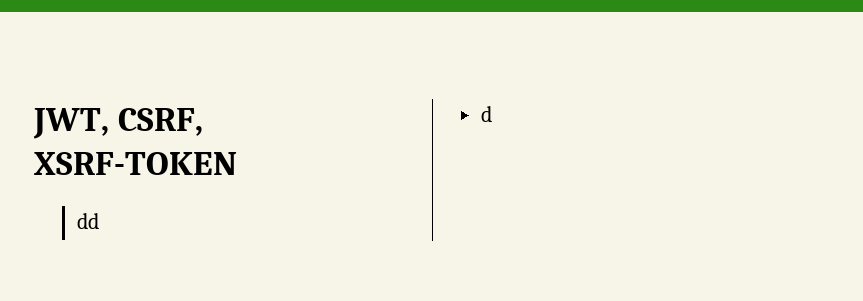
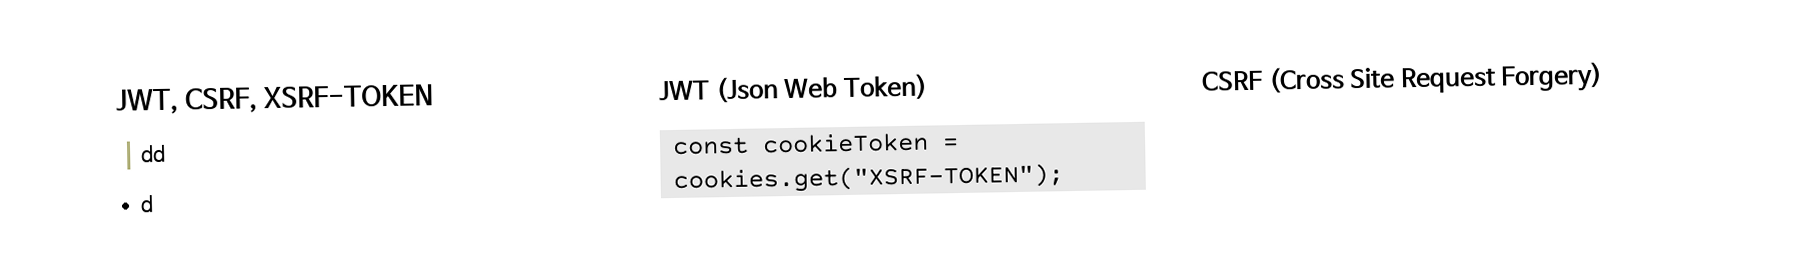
+ JWT (Json Web Token)
+ const cookieToken = cookies.get("XSRF-TOKEN");
+ CSRF (Cross Site Request Forgery)

